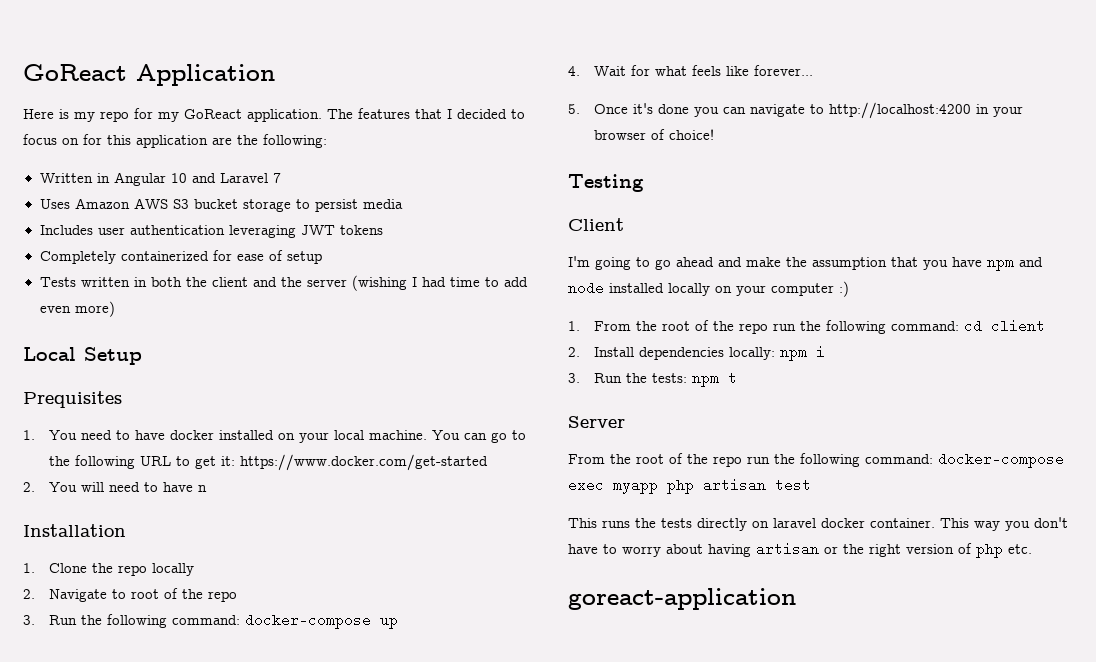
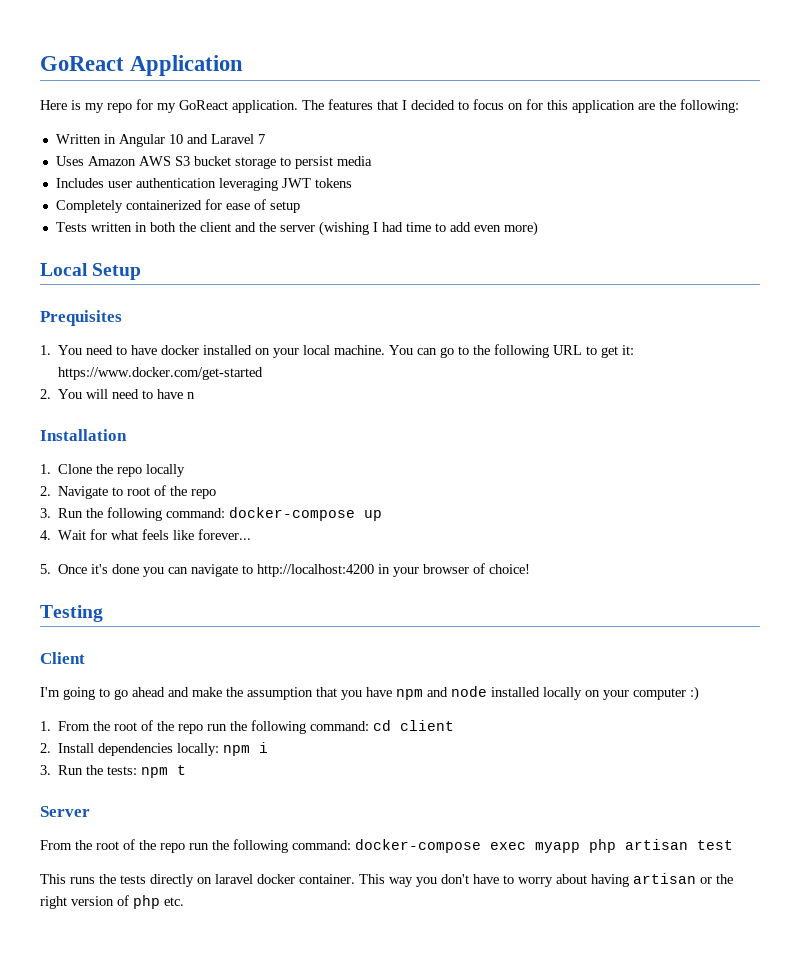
- goreact-application

